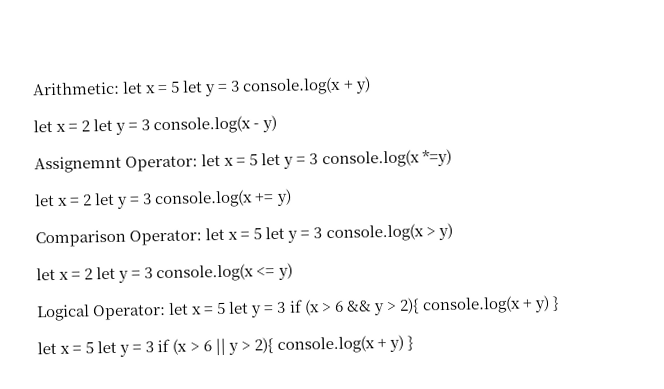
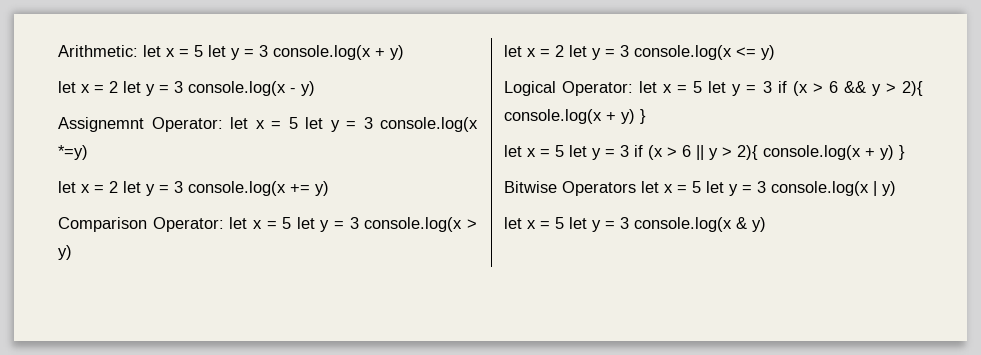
+ Bitwise Operators let x = 5 let y = 3 console.log(x | y)
+ let x = 5 let y = 3 console.log(x & y)

